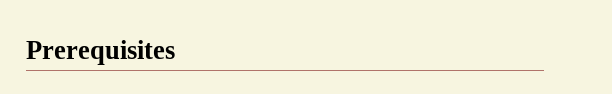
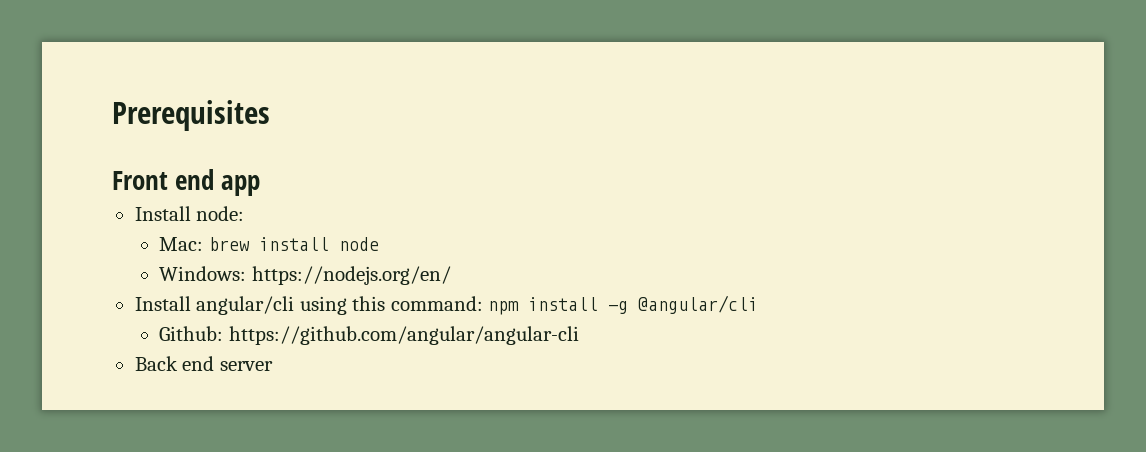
+ Front end app
+ Install node:
+ Mac: brew install node
+ Windows: https://nodejs.org/en/
+ Install angular/cli using this command: npm install -g @angular/cli
+ Github: https://github.com/angular/angular-cli
+ Back end server

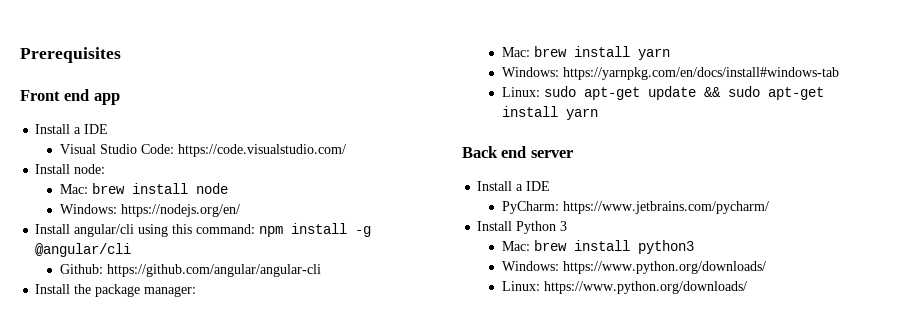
  Front end app
+ Install a IDE
+ Visual Studio Code: https://code.visualstudio.com/
+ Install the package manager:
+ Mac: brew install yarn
+ Windows: https://yarnpkg.com/en/docs/install#windows-tab
+ Linux: sudo apt-get update && sudo apt-get install yarn
  Back end server
+ Install a IDE
+ PyCharm: https://www.jetbrains.com/pycharm/
+ Install Python 3
+ Mac: brew install python3
+ Windows: https://www.python.org/downloads/
+ Linux: https://www.python.org/downloads/

